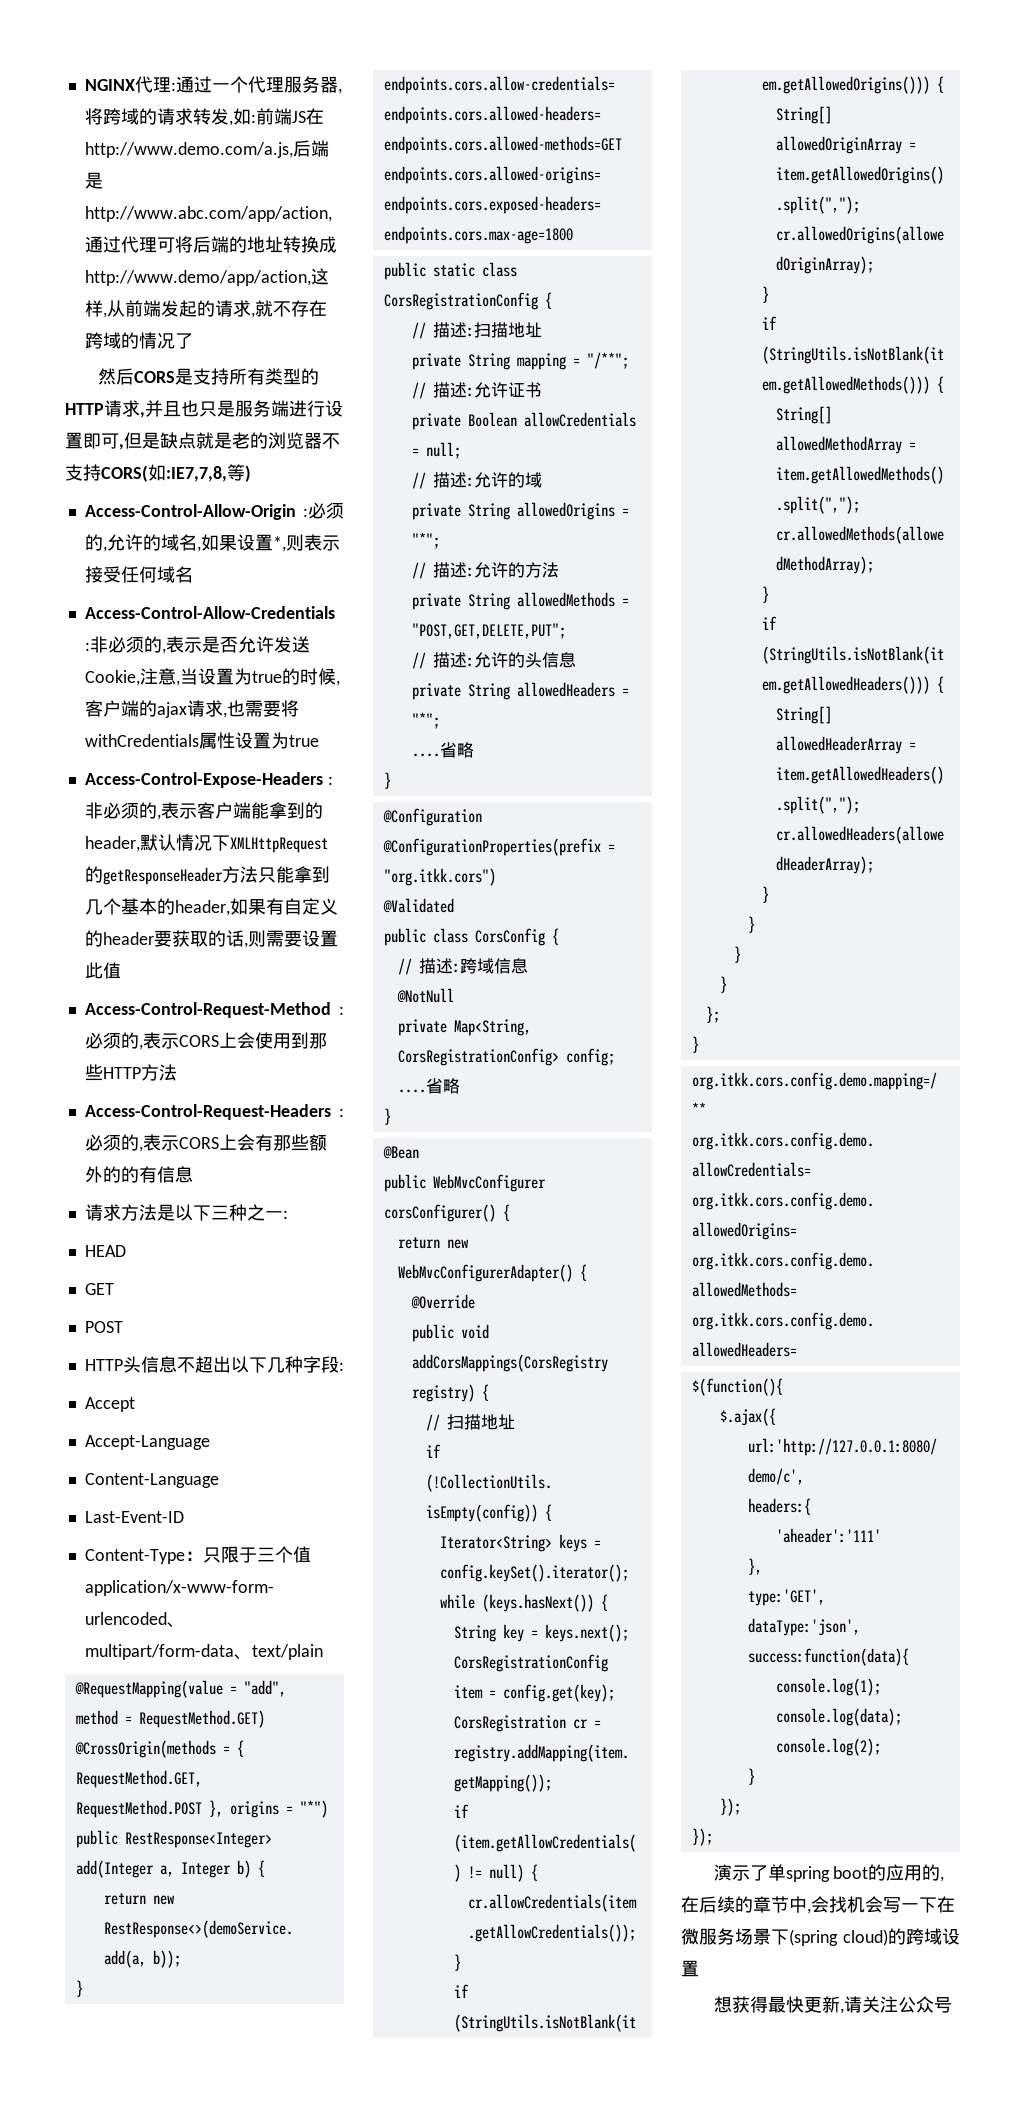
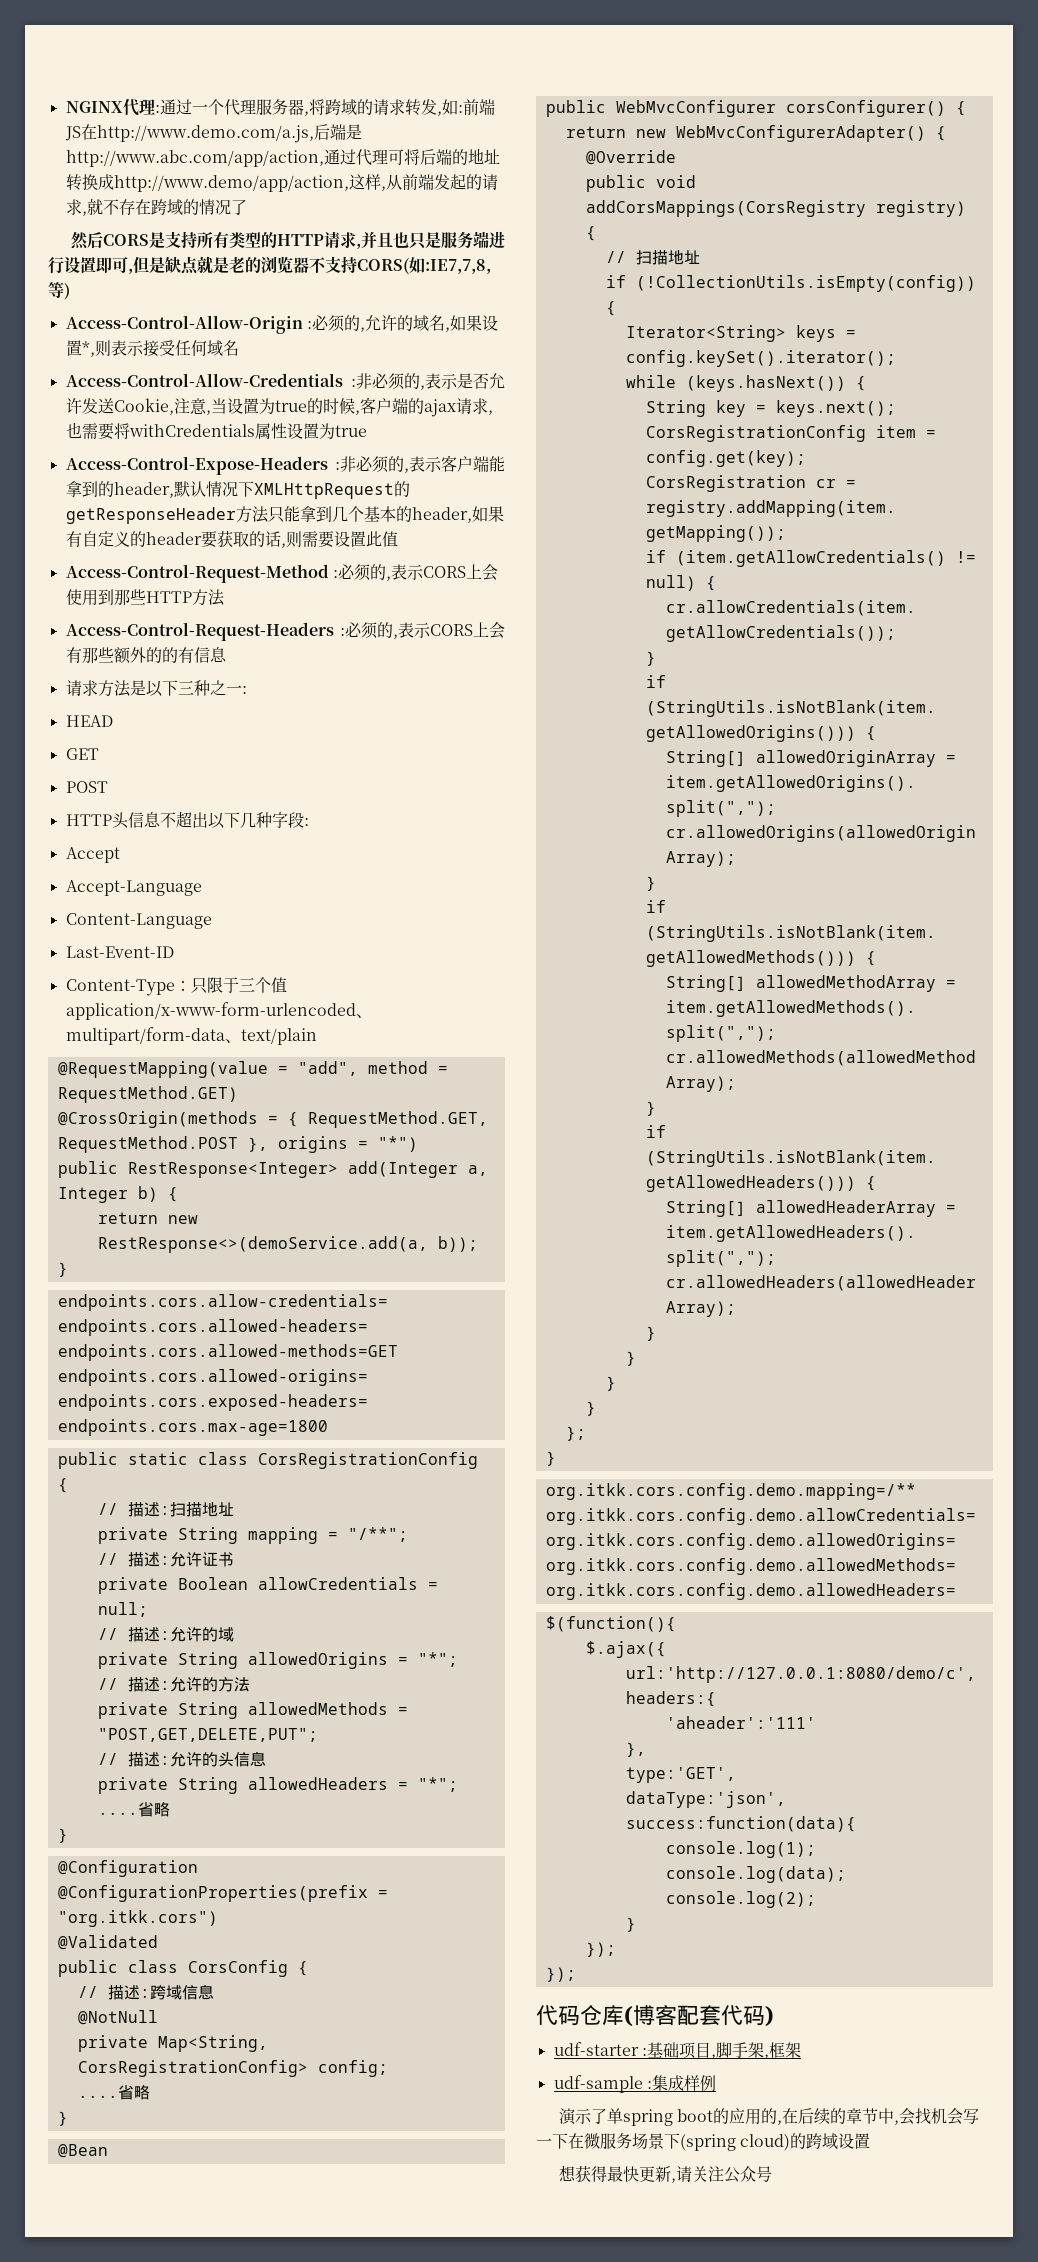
+ 代码仓库(博客配套代码)
+ udf-starter :基础项目,脚手架,框架
+ udf-sample :集成样例

